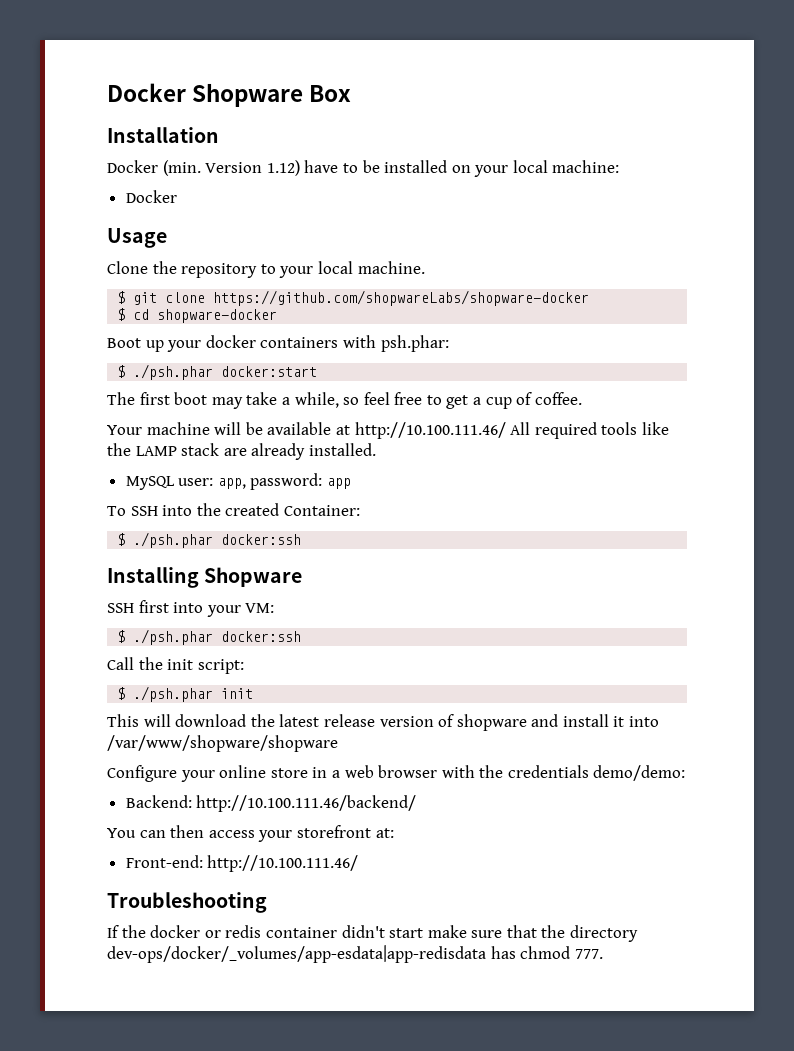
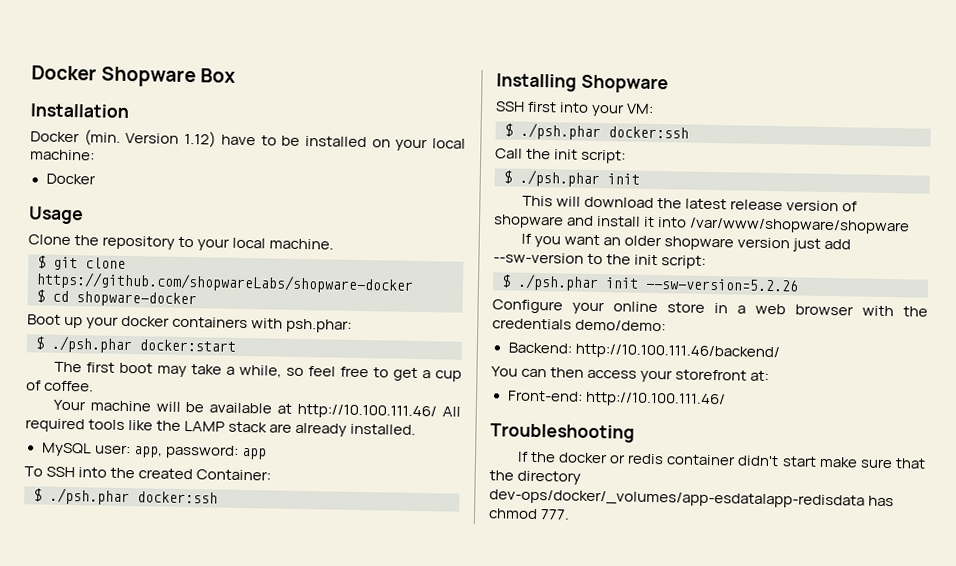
+ If you want an older shopware version just add --sw-version to the init script:
+ $ ./psh.phar init --sw-version=5.2.26

